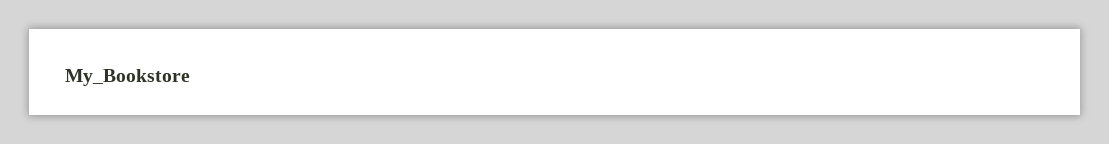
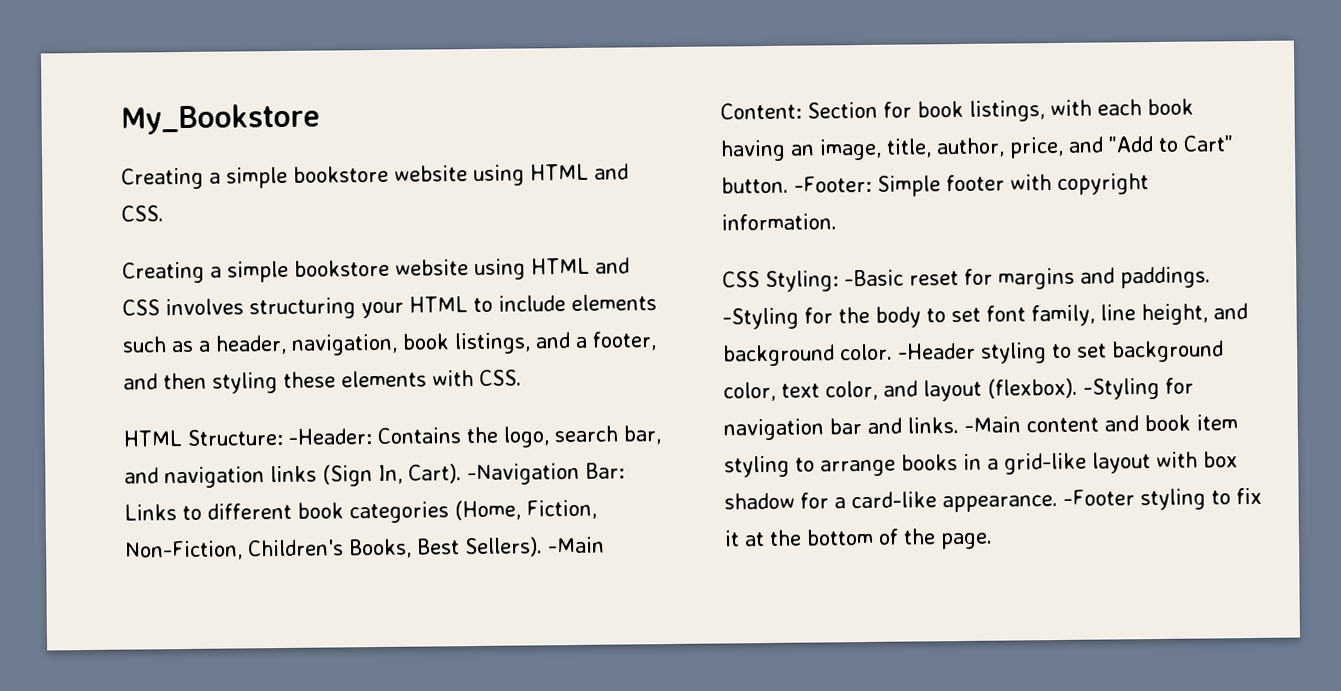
+ Creating a simple bookstore website using HTML and CSS.
+ Creating a simple bookstore website using HTML and CSS involves structuring your HTML to include elements such as a header, navigation, book listings, and a footer, and then styling these elements with CSS.
+ HTML Structure: -Header: Contains the logo, search bar, and navigation links (Sign In, Cart). -Navigation Bar: Links to different book categories (Home, Fiction, Non-Fiction, Children's Books, Best Sellers). -Main Content: Section for book listings, with each book having an image, title, author, price, and "Add to Cart" button. -Footer: Simple footer with copyright information.
+ CSS Styling: -Basic reset for margins and paddings. -Styling for the body to set font family, line height, and background color. -Header styling to set background color, text color, and layout (flexbox). -Styling for navigation bar and links. -Main content and book item styling to arrange books in a grid-like layout with box shadow for a card-like appearance. -Footer styling to fix it at the bottom of the page.

